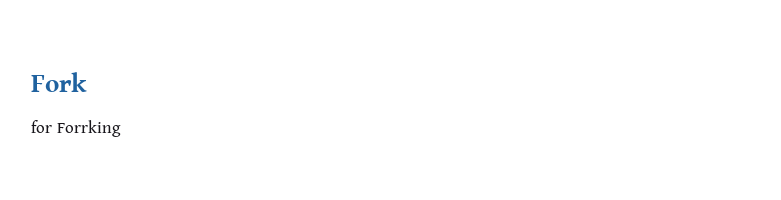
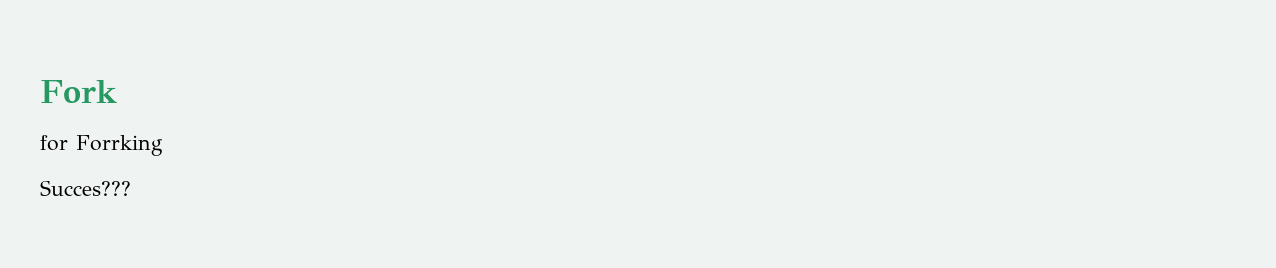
+ Succes???

